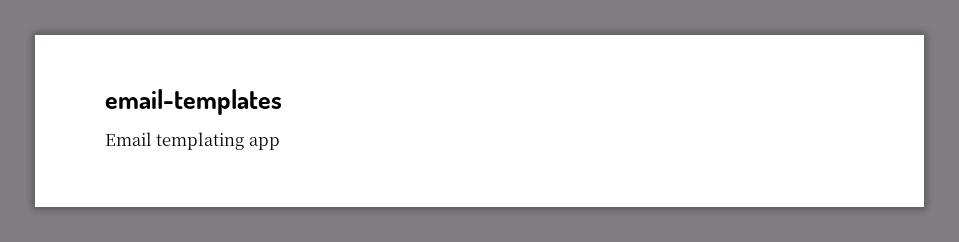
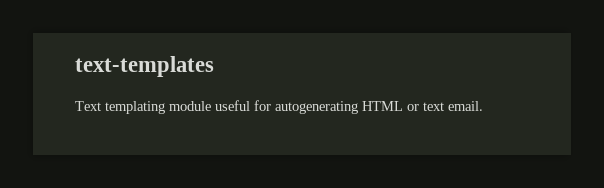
- email-templates
- Email templating app
+ text-templates
+ Text templating module useful for autogenerating HTML or text email.

